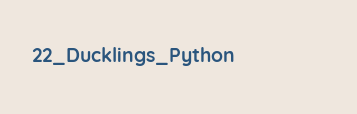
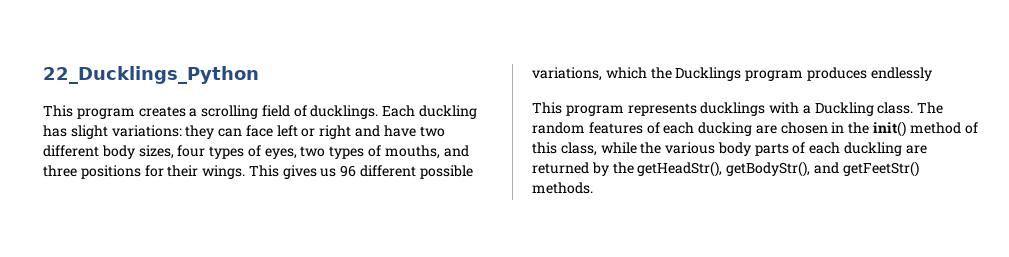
+ This program creates a scrolling field of ducklings. Each duckling has slight variations: they can face left or right and have two different body sizes, four types of eyes, two types of mouths, and three positions for their wings. This gives us 96 different possible variations, which the Ducklings program produces endlessly
+ This program represents ducklings with a Duckling class. The random features of each ducking are chosen in the init() method of this class, while the various body parts of each duckling are returned by the getHeadStr(), getBodyStr(), and getFeetStr() methods.

